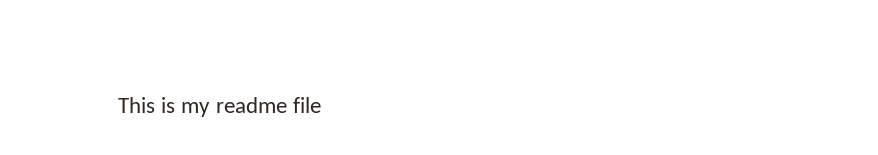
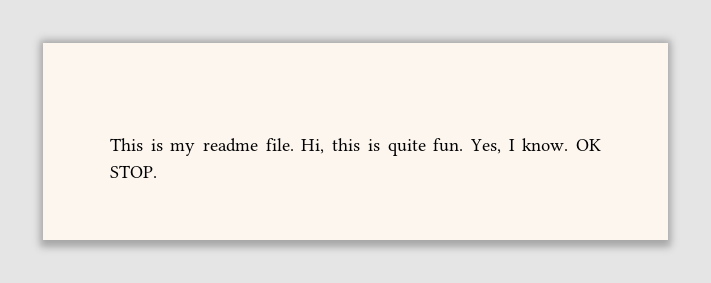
- This is my readme file
+ This is my readme file. Hi, this is quite fun. Yes, I know. OK STOP.

